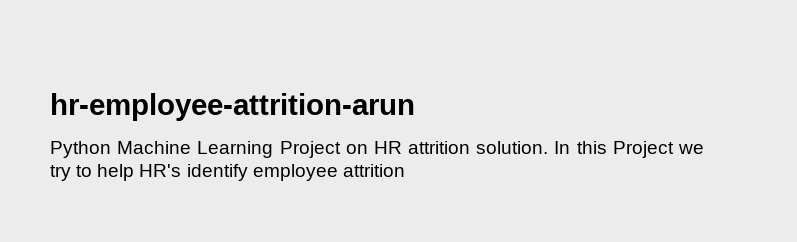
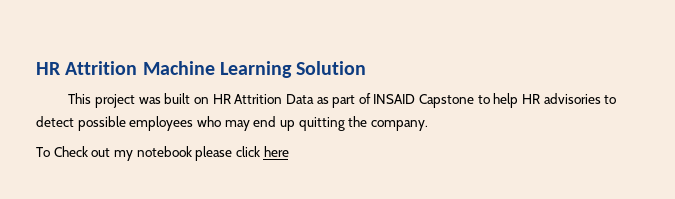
- hr-employee-attrition-arun
- Python Machine Learning Project on HR attrition solution. In this Project we try to help HR's identify employee attrition
+ HR Attrition Machine Learning Solution
+ This project was built on HR Attrition Data as part of INSAID Capstone to help HR advisories to detect possible employees who may end up quitting the company.
+ To Check out my notebook please click here

